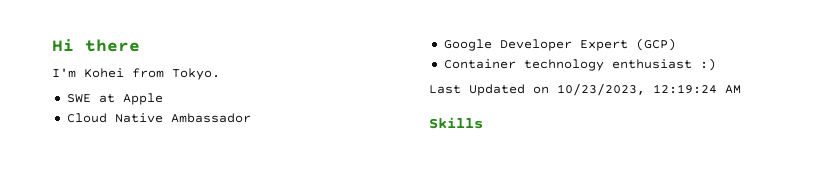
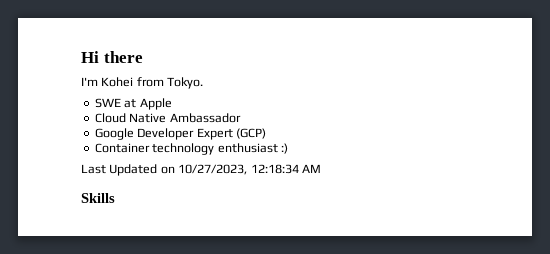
- Last Updated on 10/23/2023, 12:19:24 AM
+ Last Updated on 10/27/2023, 12:18:34 AM

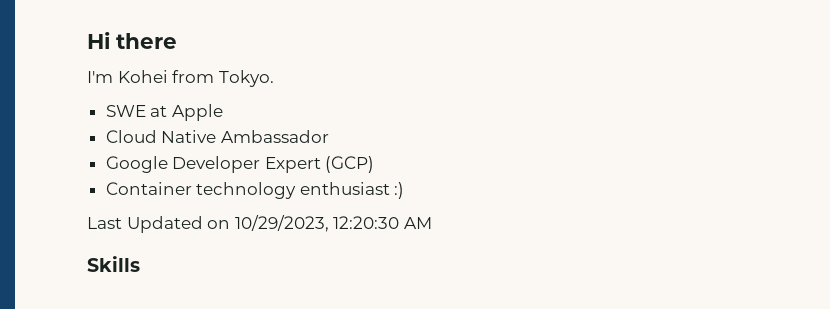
- Last Updated on 10/27/2023, 12:18:34 AM
+ Last Updated on 10/29/2023, 12:20:30 AM

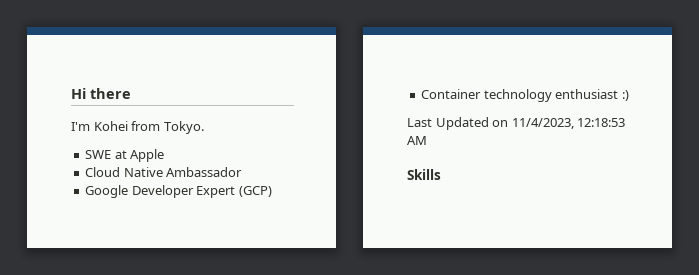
- Last Updated on 10/29/2023, 12:20:30 AM
+ Last Updated on 11/4/2023, 12:18:53 AM

